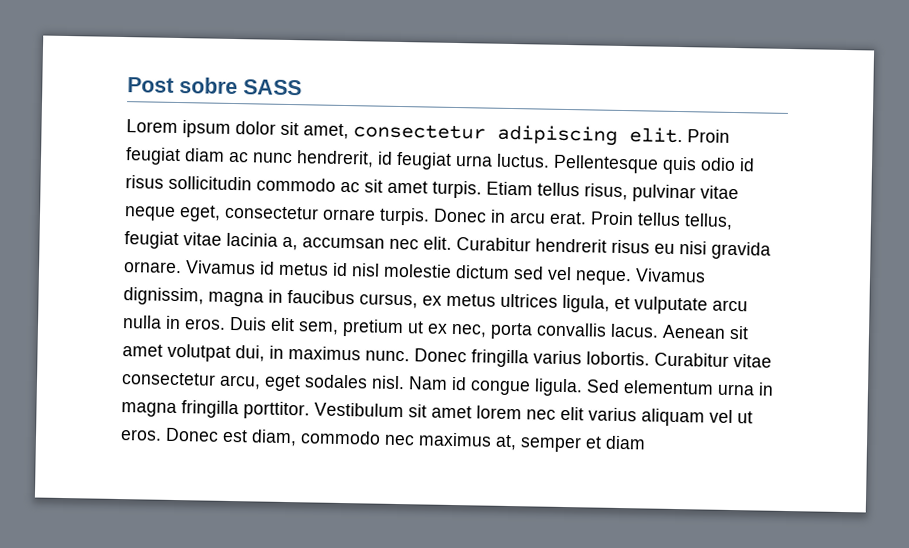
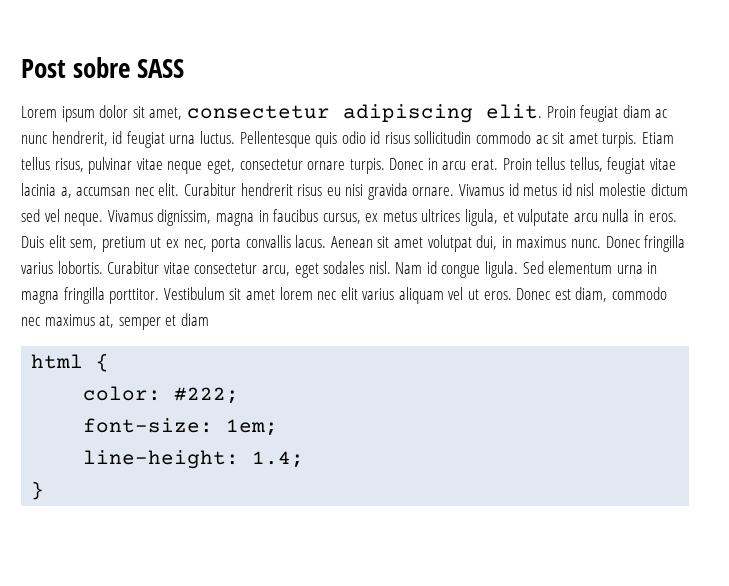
+ html {
+ color: #222;
+ font-size: 1em;
+ line-height: 1.4;
+ }

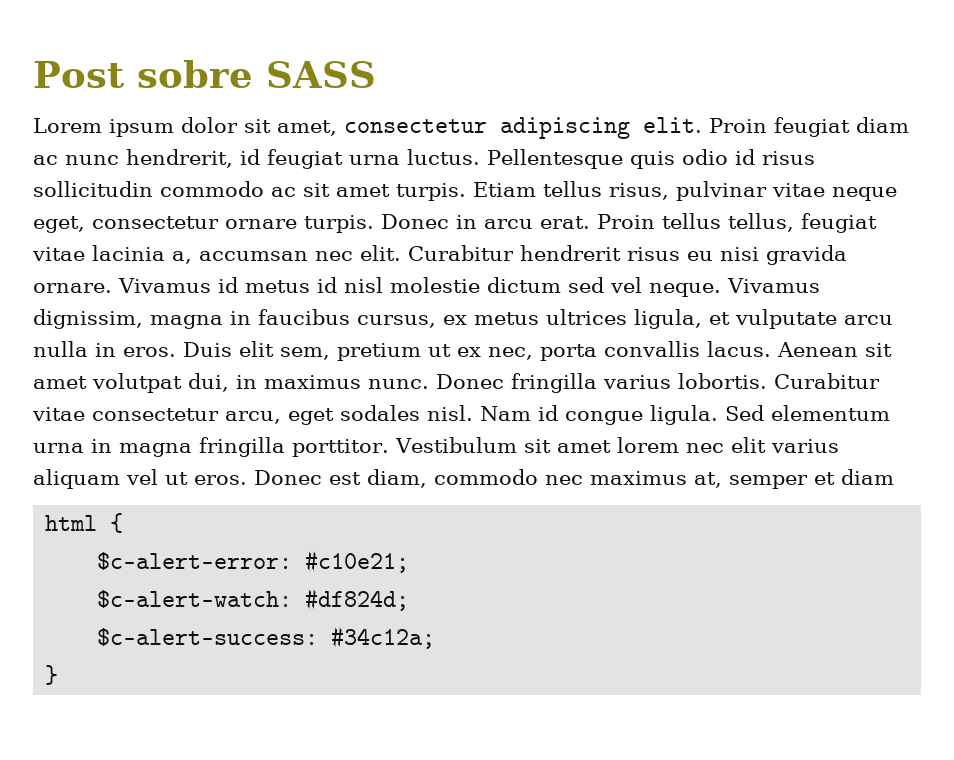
- color: #222;
- font-size: 1em;
- line-height: 1.4;
+ $c-alert-error: #c10e21;
+ $c-alert-watch: #df824d;
+ $c-alert-success: #34c12a;

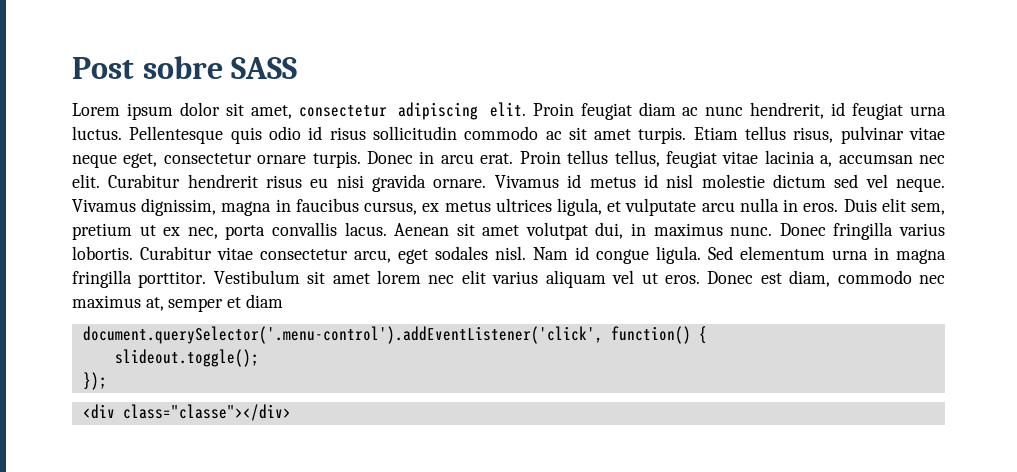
- html {
+ document.querySelector('.menu-control').addEventListener('click', function() {
- $c-alert-error: #c10e21;
- $c-alert-watch: #df824d;
- $c-alert-success: #34c12a;
- }
+ slideout.toggle();
+ });
+ <div class="classe"></div>

